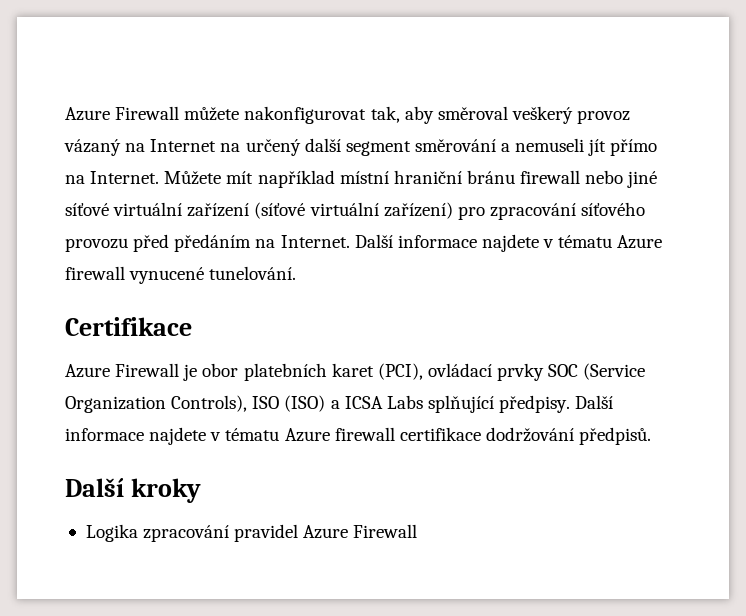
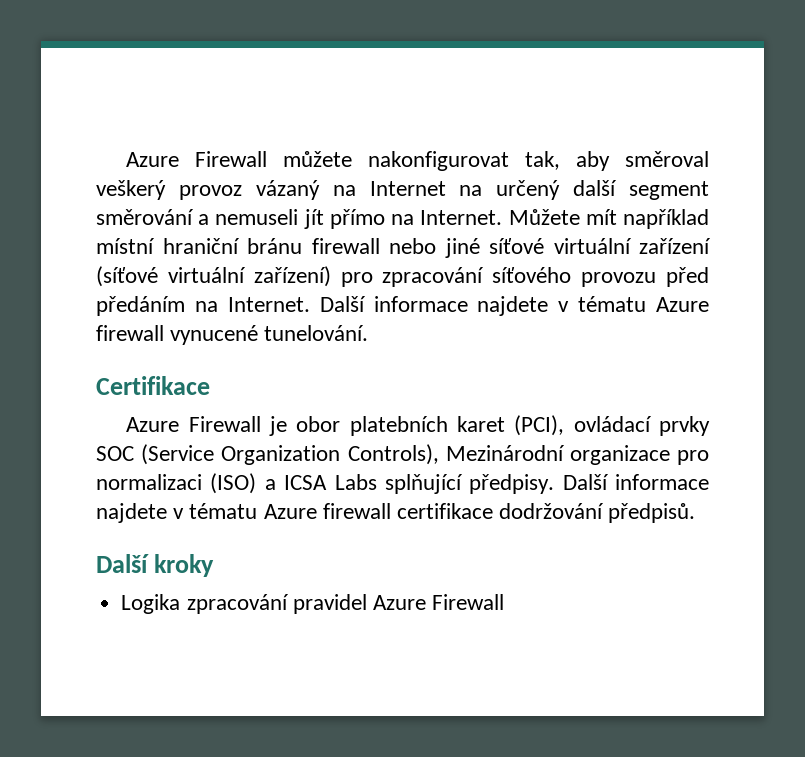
- Azure Firewall je obor platebních karet (PCI), ovládací prvky SOC (Service Organization Controls), ISO (ISO) a ICSA Labs splňující předpisy.
+ Azure Firewall je obor platebních karet (PCI), ovládací prvky SOC (Service Organization Controls), Mezinárodní organizace pro normalizaci (ISO) a ICSA Labs splňující předpisy.

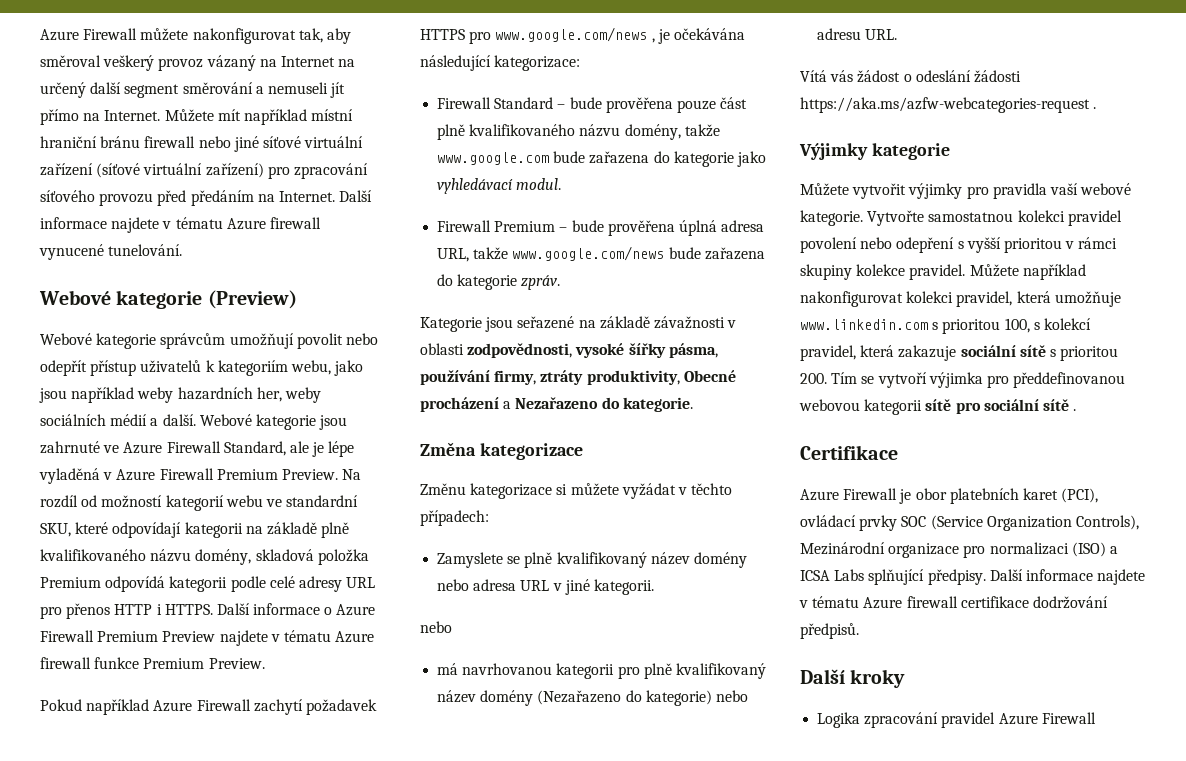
+ Webové kategorie (Preview)
+ Webové kategorie správcům umožňují povolit nebo odepřít přístup uživatelů k kategoriím webu, jako jsou například weby hazardních her, weby sociálních médií a další. Webové kategorie jsou zahrnuté ve Azure Firewall Standard, ale je lépe vyladěná v Azure Firewall Premium Preview. Na rozdíl od možností kategorií webu ve standardní SKU, které odpovídají kategorii na základě plně kvalifikovaného názvu domény, skladová položka Premium odpovídá kategorii podle celé adresy URL pro přenos HTTP i HTTPS. Další informace o Azure Firewall Premium Preview najdete v tématu Azure firewall funkce Premium Preview.
+ Pokud například Azure Firewall zachytí požadavek HTTPS pro www.google.com/news , je očekávána následující kategorizace:
+ Firewall Standard – bude prověřena pouze část plně kvalifikovaného názvu domény, takže www.google.com bude zařazena do kategorie jako vyhledávací modul.
+ Firewall Premium – bude prověřena úplná adresa URL, takže www.google.com/news bude zařazena do kategorie zpráv.
+ Kategorie jsou seřazené na základě závažnosti v oblasti zodpovědnosti, vysoké šířky pásma, používání firmy, ztráty produktivity, Obecné procházení a Nezařazeno do kategorie.
+ Změna kategorizace
+ Změnu kategorizace si můžete vyžádat v těchto případech:
+ Zamyslete se plně kvalifikovaný název domény nebo adresa URL v jiné kategorii.
+ nebo
+ má navrhovanou kategorii pro plně kvalifikovaný název domény (Nezařazeno do kategorie) nebo adresu URL.
+ Vítá vás žádost o odeslání žádosti https://aka.ms/azfw-webcategories-request .
+ Výjimky kategorie
+ Můžete vytvořit výjimky pro pravidla vaší webové kategorie. Vytvořte samostatnou kolekci pravidel povolení nebo odepření s vyšší prioritou v rámci skupiny kolekce pravidel. Můžete například nakonfigurovat kolekci pravidel, která umožňuje www.linkedin.com s prioritou 100, s kolekcí pravidel, která zakazuje sociální sítě s prioritou 200. Tím se vytvoří výjimka pro předdefinovanou webovou kategorii sítě pro sociální sítě .

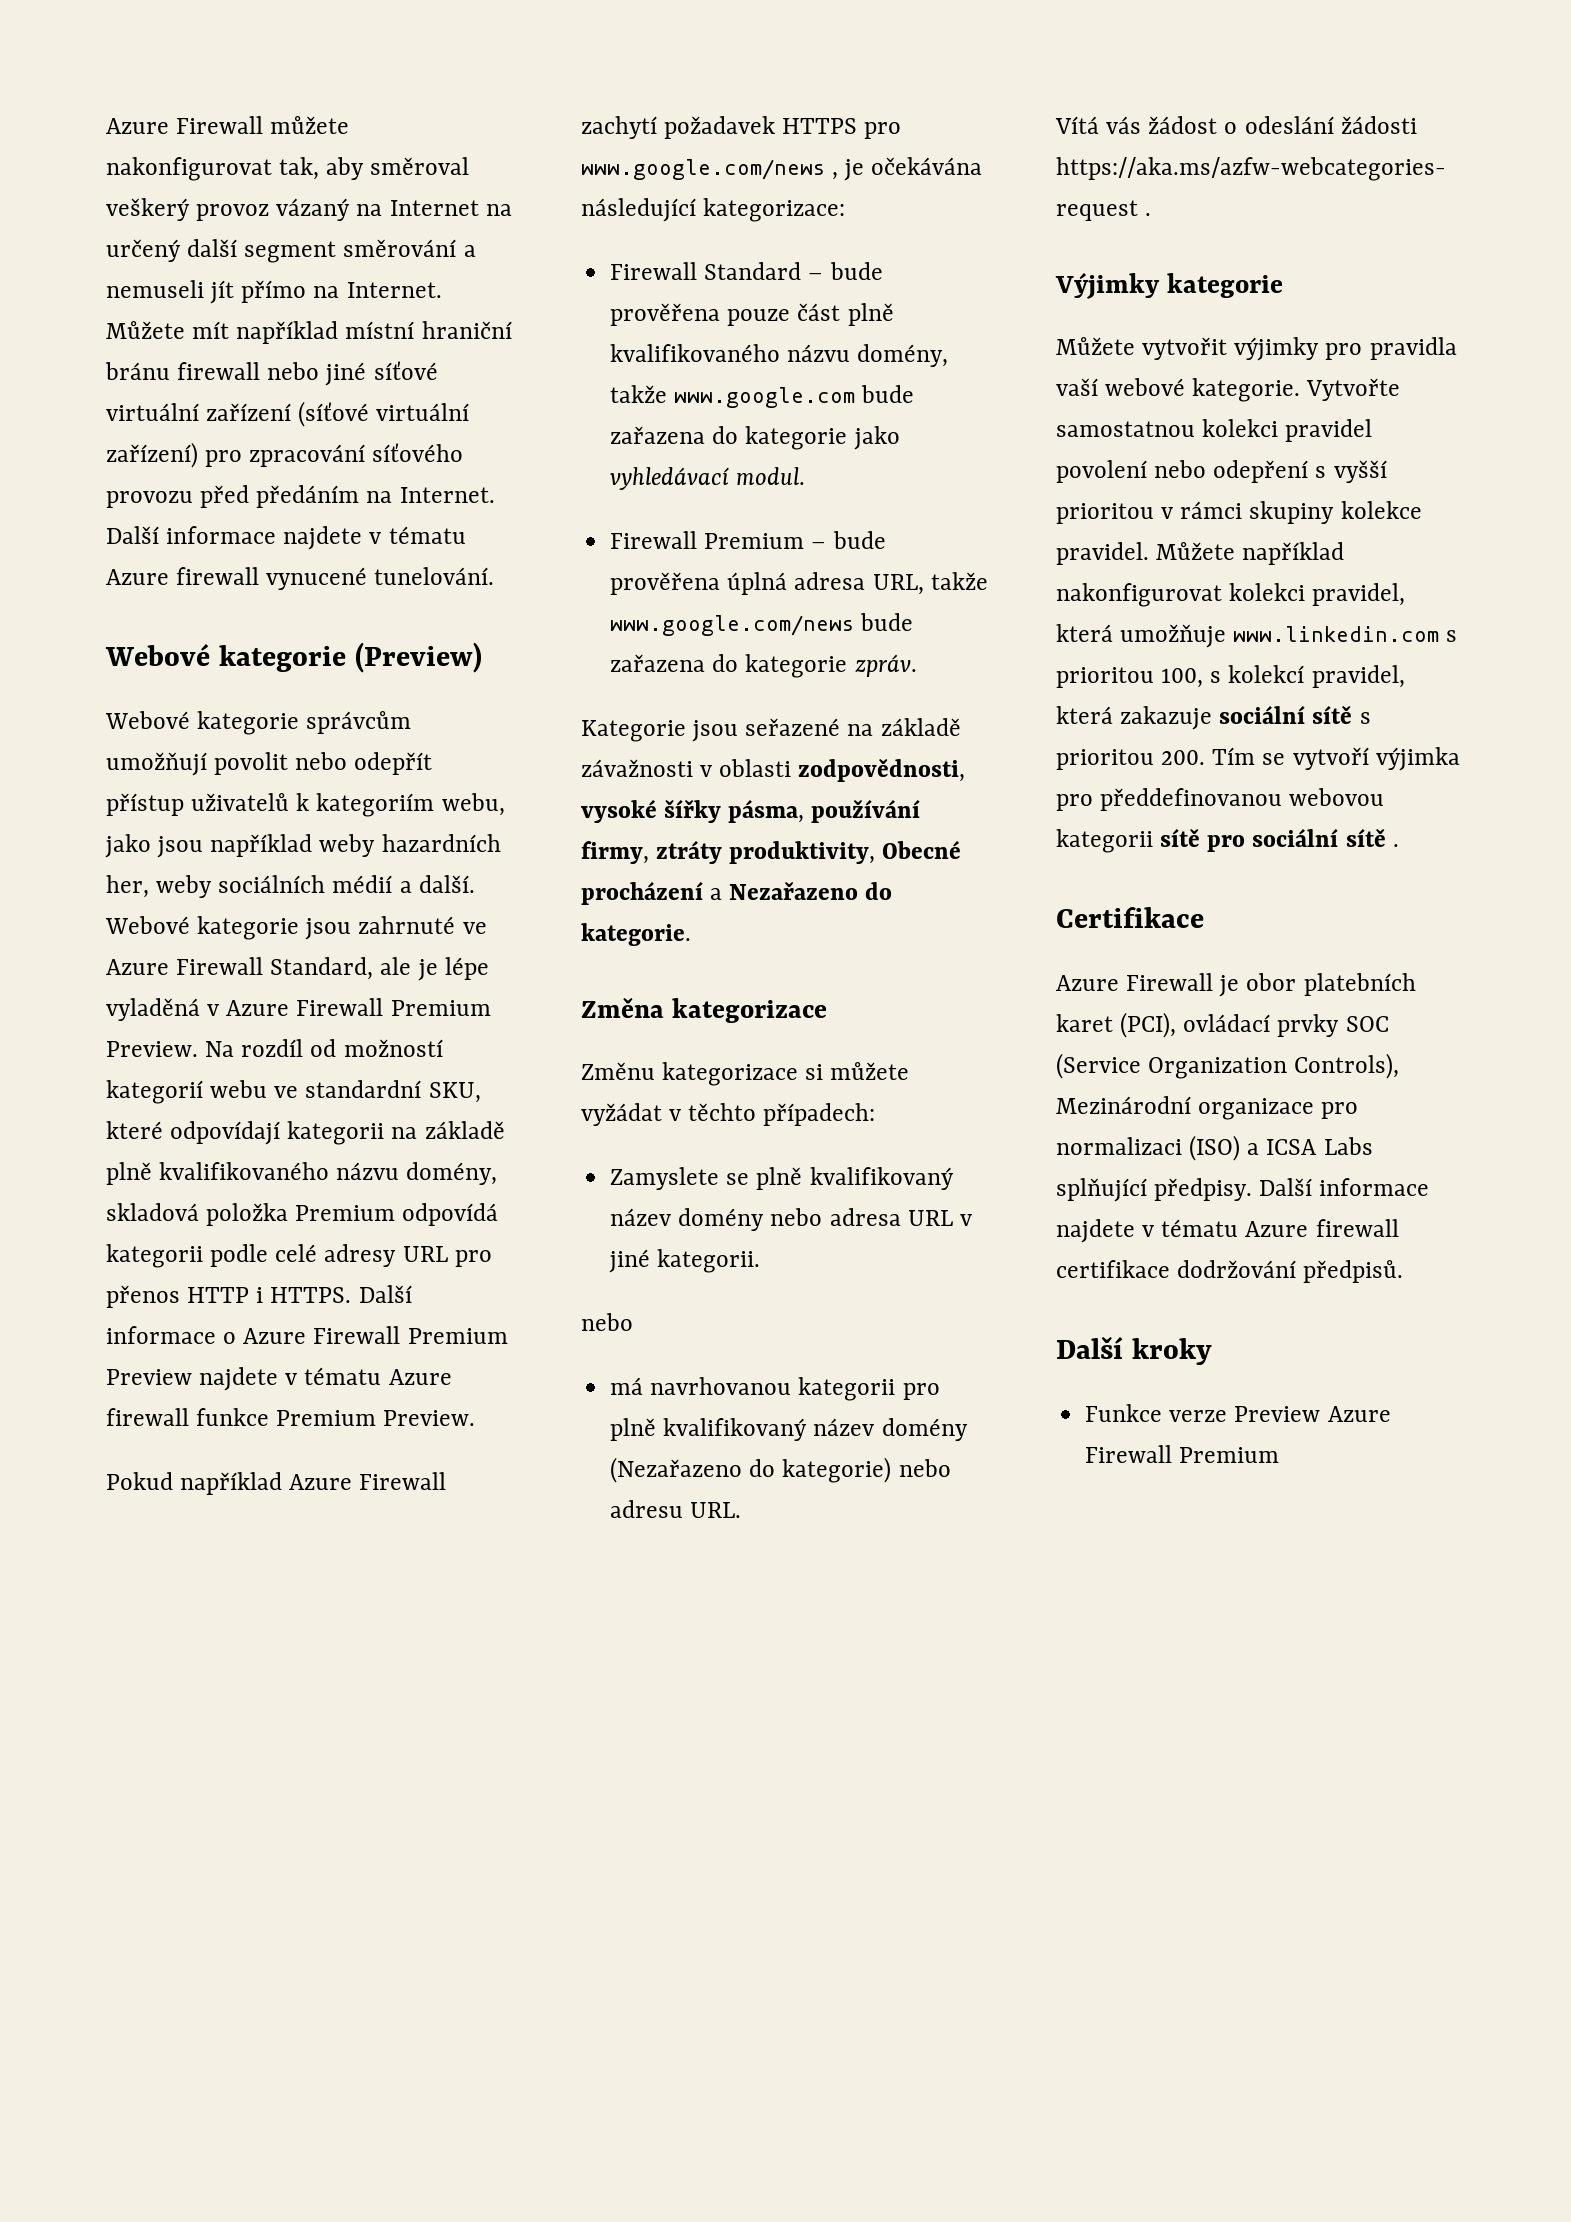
- Logika zpracování pravidel Azure Firewall
+ Funkce verze Preview Azure Firewall Premium

